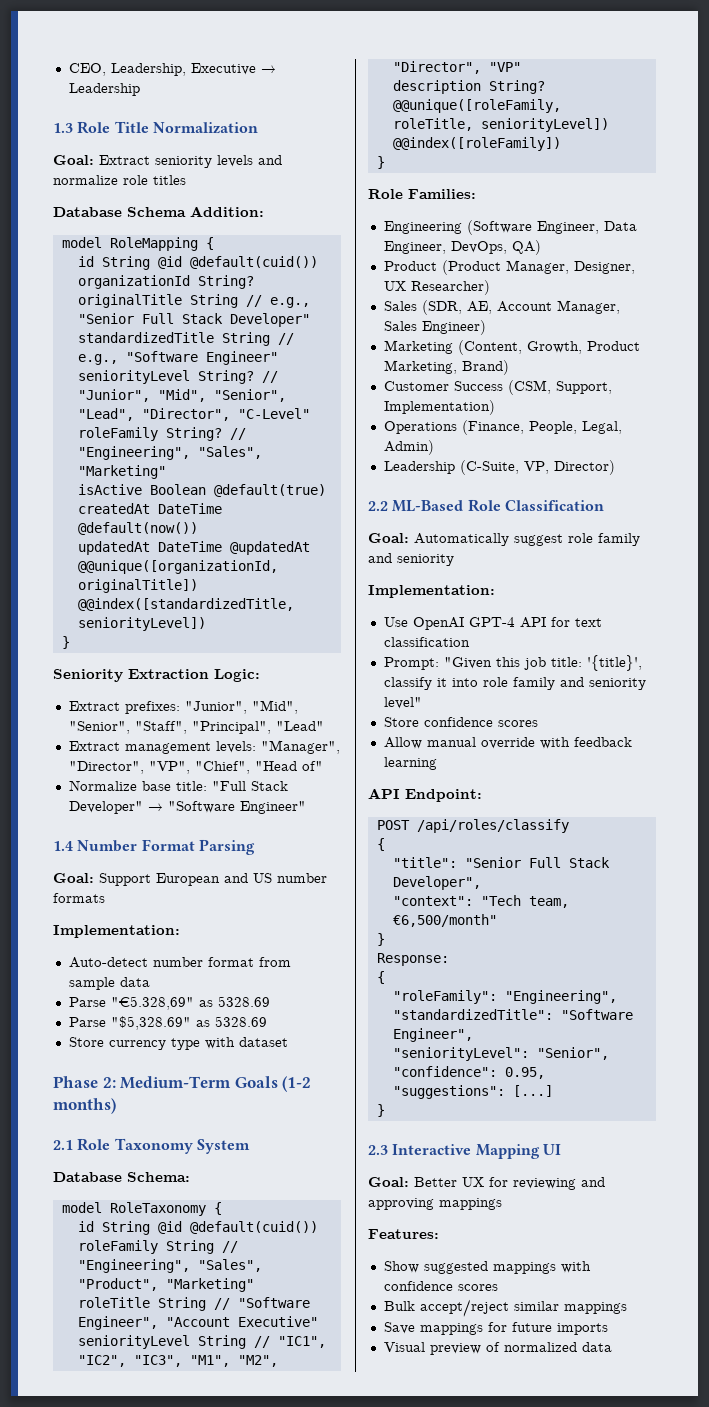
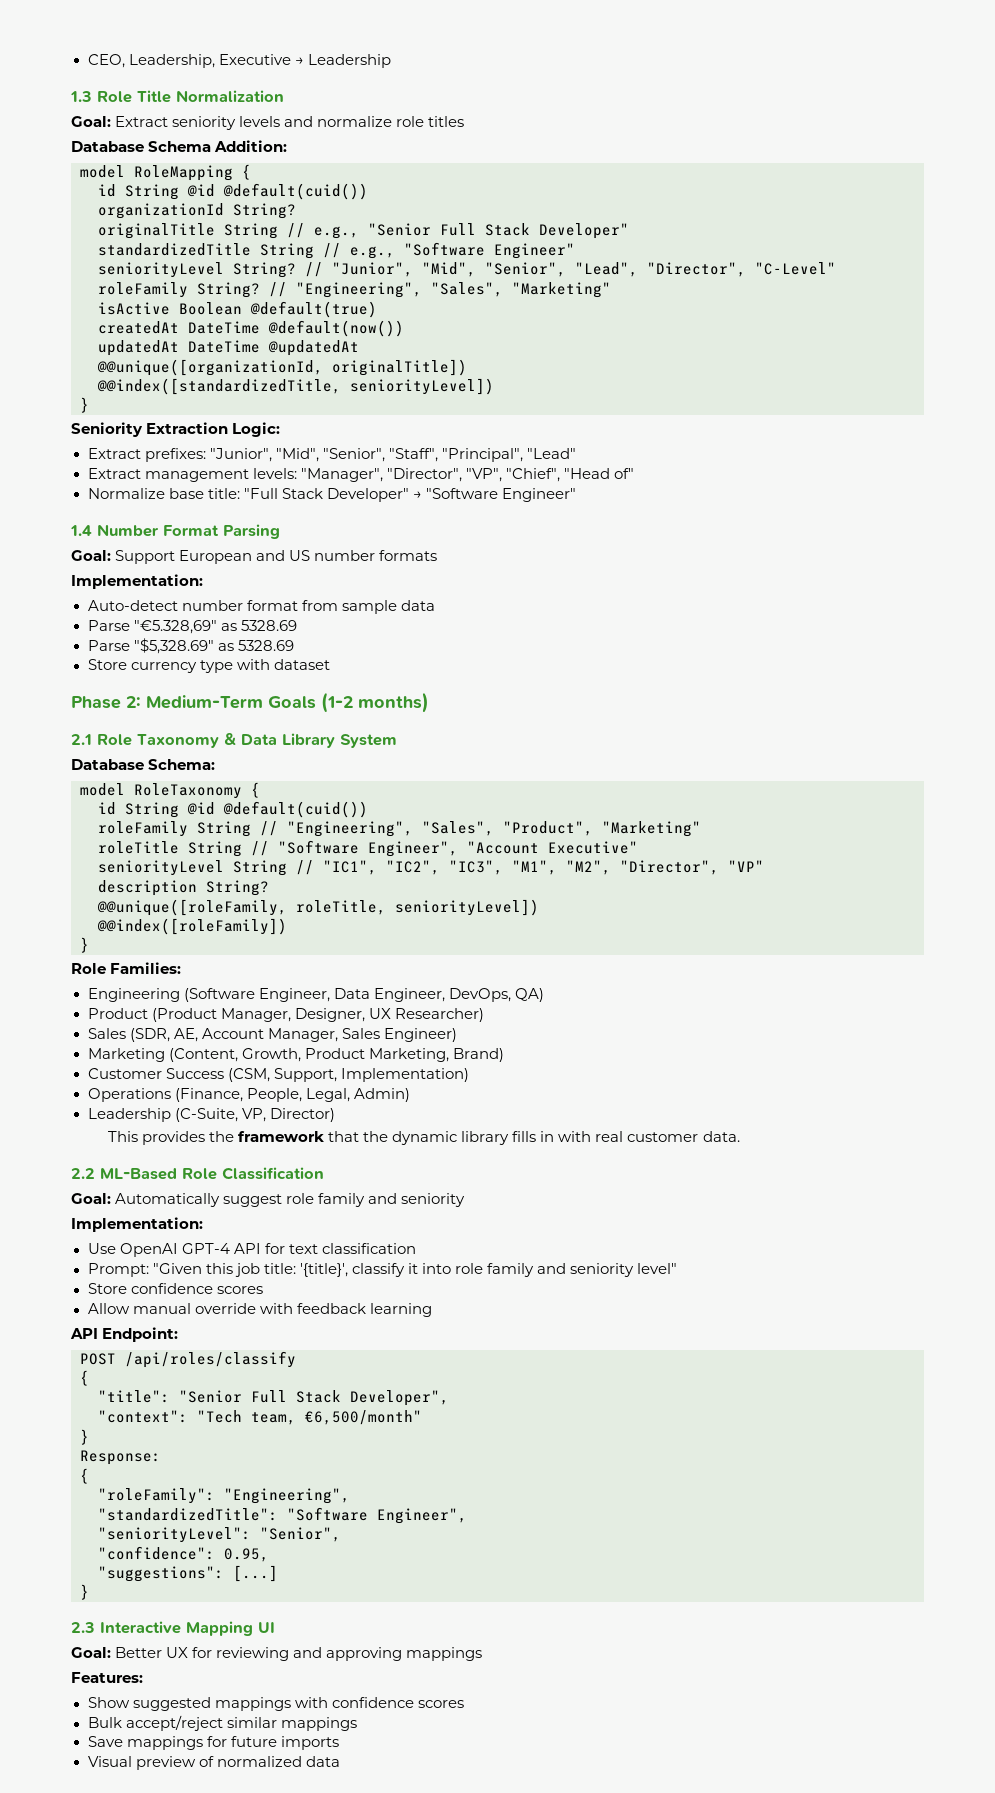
- 2.1 Role Taxonomy System
+ 2.1 Role Taxonomy & Data Library System
+ This provides the framework that the dynamic library fills in with real customer data.

